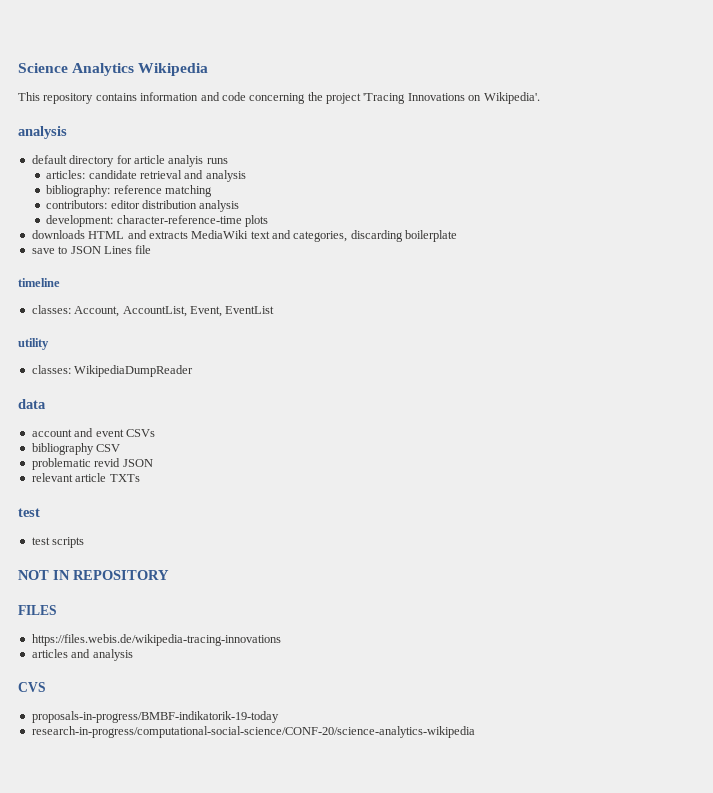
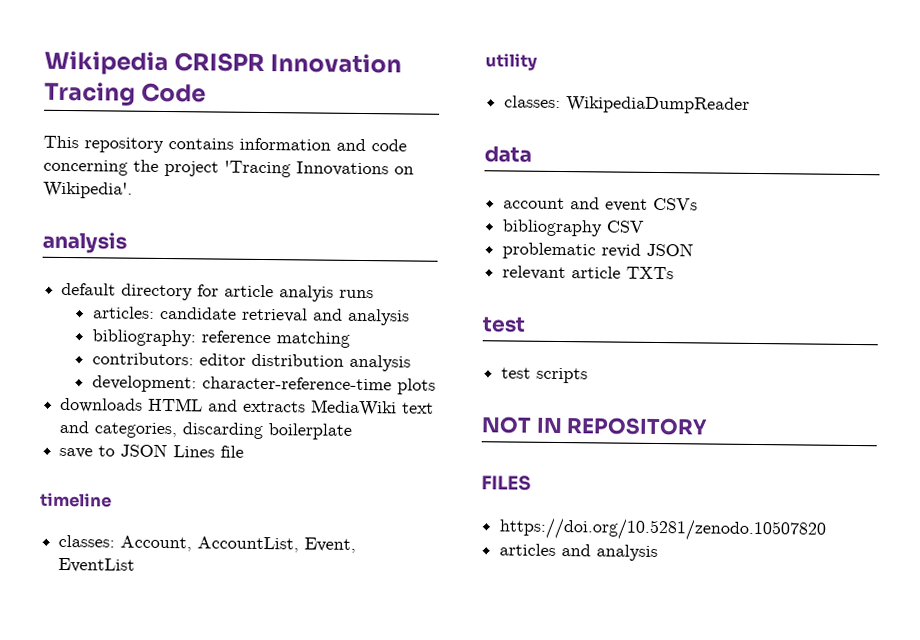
- Science Analytics Wikipedia
+ Wikipedia CRISPR Innovation Tracing Code
- https://files.webis.de/wikipedia-tracing-innovations
+ https://doi.org/10.5281/zenodo.10507820
- CVS
- proposals-in-progress/BMBF-indikatorik-19-today
- research-in-progress/computational-social-science/CONF-20/science-analytics-wikipedia

